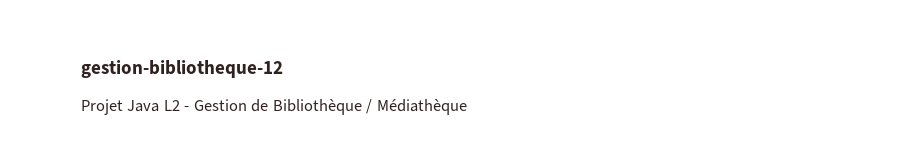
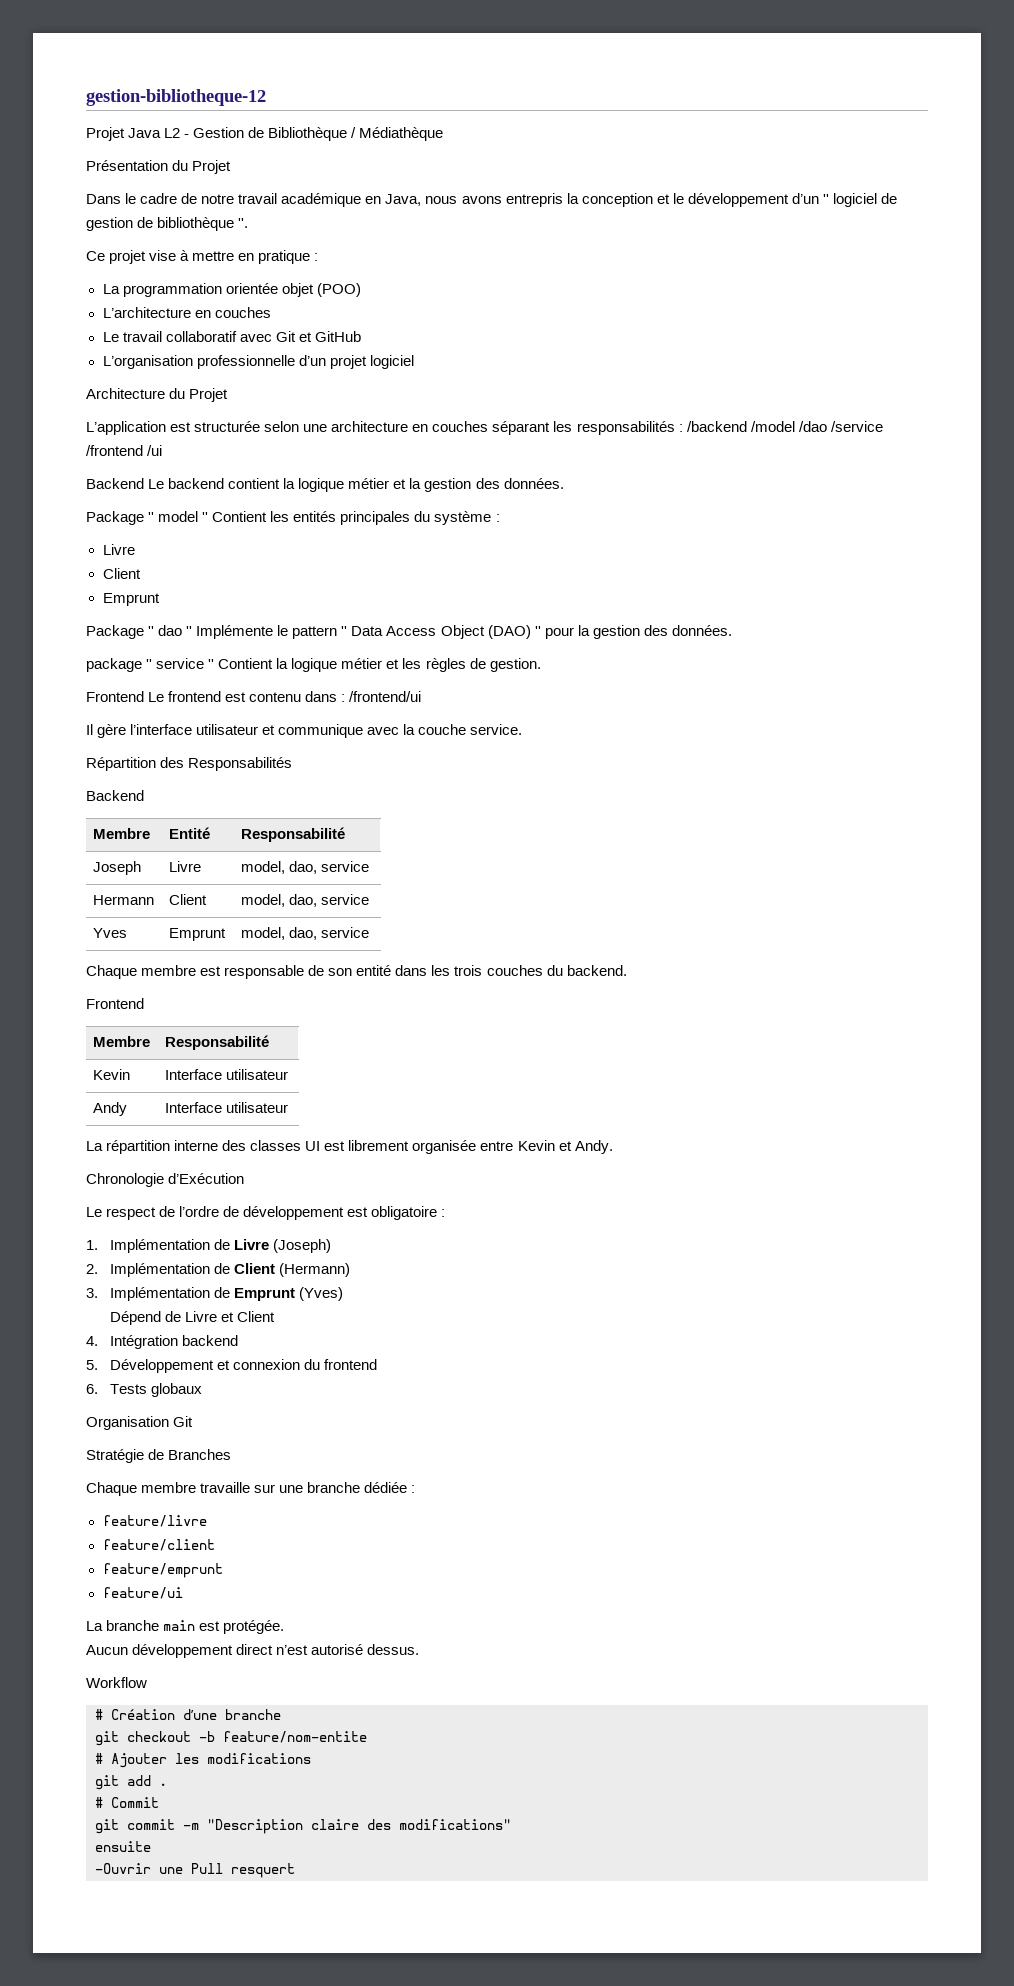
+ Présentation du Projet
+ Dans le cadre de notre travail académique en Java, nous avons entrepris la conception et le développement d’un '' logiciel de gestion de bibliothèque ''.
+ Ce projet vise à mettre en pratique :
+ La programmation orientée objet (POO)
+ L’architecture en couches
+ Le travail collaboratif avec Git et GitHub
+ L’organisation professionnelle d’un projet logiciel
+ Architecture du Projet
+ L’application est structurée selon une architecture en couches séparant les responsabilités : /backend /model /dao /service /frontend /ui
+ Backend Le backend contient la logique métier et la gestion des données.
+ Package '' model '' Contient les entités principales du système :
+ Livre
+ Client
+ Emprunt
+ Package '' dao '' Implémente le pattern '' Data Access Object (DAO) '' pour la gestion des données.
+ package '' service '' Contient la logique métier et les règles de gestion.
+ Frontend Le frontend est contenu dans : /frontend/ui
+ Il gère l’interface utilisateur et communique avec la couche service.
+ Répartition des Responsabilités
+ Backend
+ Membre | Entité | Responsabilité
+ Joseph | Livre | model, dao, service
+ Hermann | Client | model, dao, service
+ Yves | Emprunt | model, dao, service
+ Chaque membre est responsable de son entité dans les trois couches du backend.
+ Frontend
+ Membre | Responsabilité
+ Kevin | Interface utilisateur
+ Andy | Interface utilisateur
+ La répartition interne des classes UI est librement organisée entre Kevin et Andy.
+ Chronologie d’Exécution
+ Le respect de l’ordre de développement est obligatoire :
+ 1. Implémentation de Livre (Joseph)
+ 2. Implémentation de Client (Hermann)
+ 3. Implémentation de Emprunt (Yves)
+ Dépend de Livre et Client
+ 4. Intégration backend
+ 5. Développement et connexion du frontend
+ 6. Tests globaux
+ Organisation Git
+ Stratégie de Branches
+ Chaque membre travaille sur une branche dédiée :
+ feature/livre
+ feature/client
+ feature/emprunt
+ feature/ui
+ La branche main est protégée.
+ Aucun développement direct n’est autorisé dessus.
+ Workflow
+ # Création d’une branche
+ git checkout -b feature/nom-entite
+ # Ajouter les modifications
+ git add .
+ # Commit
+ git commit -m "Description claire des modifications"
+ ensuite
+ -Ouvrir une Pull resquert

